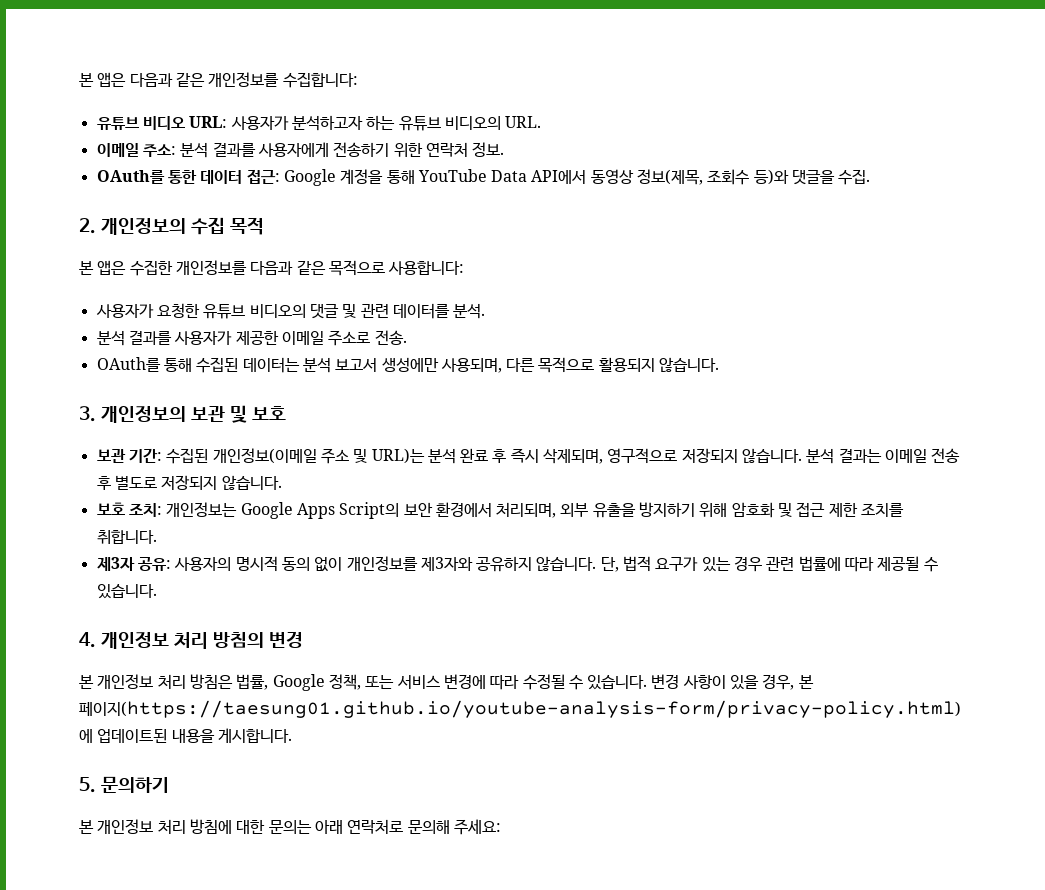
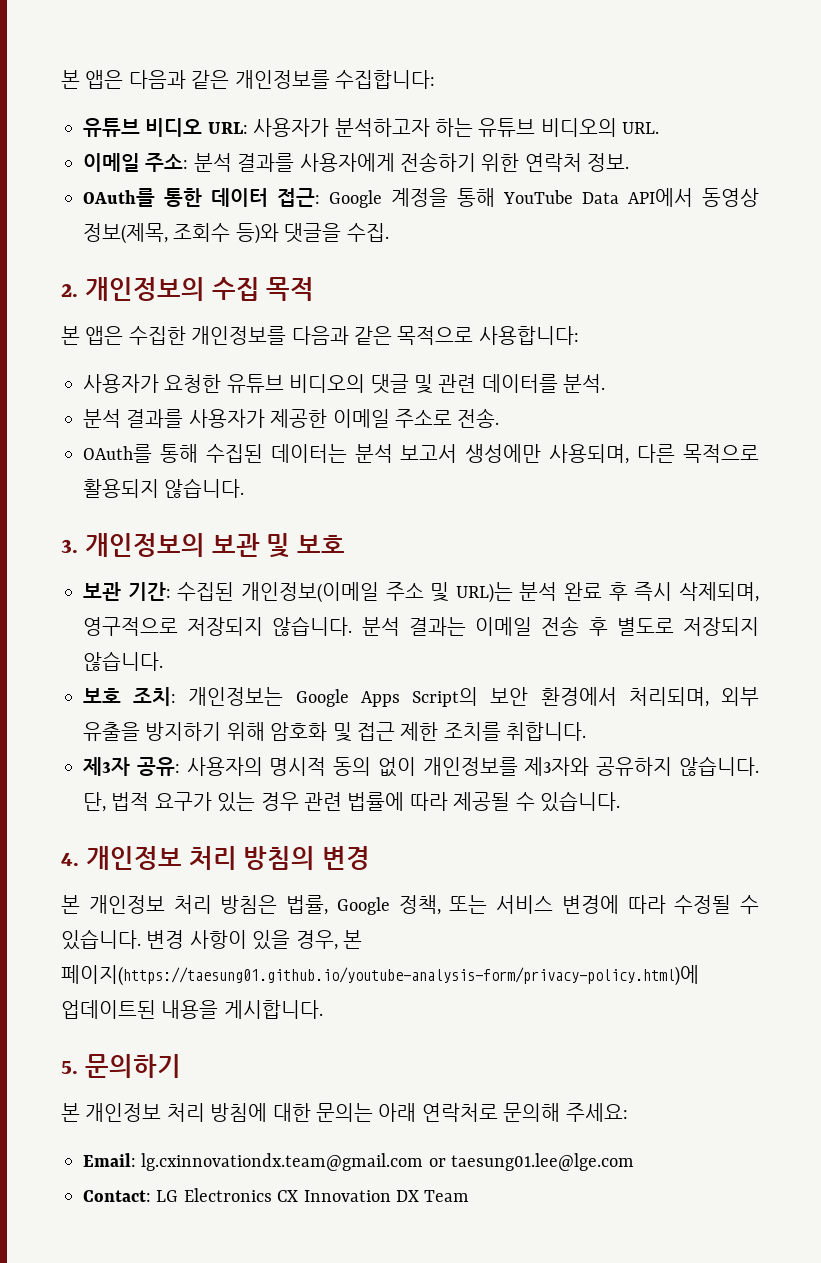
+ Email: lg.cxinnovationdx.team@gmail.com or taesung01.lee@lge.com
+ Contact: LG Electronics CX Innovation DX Team

